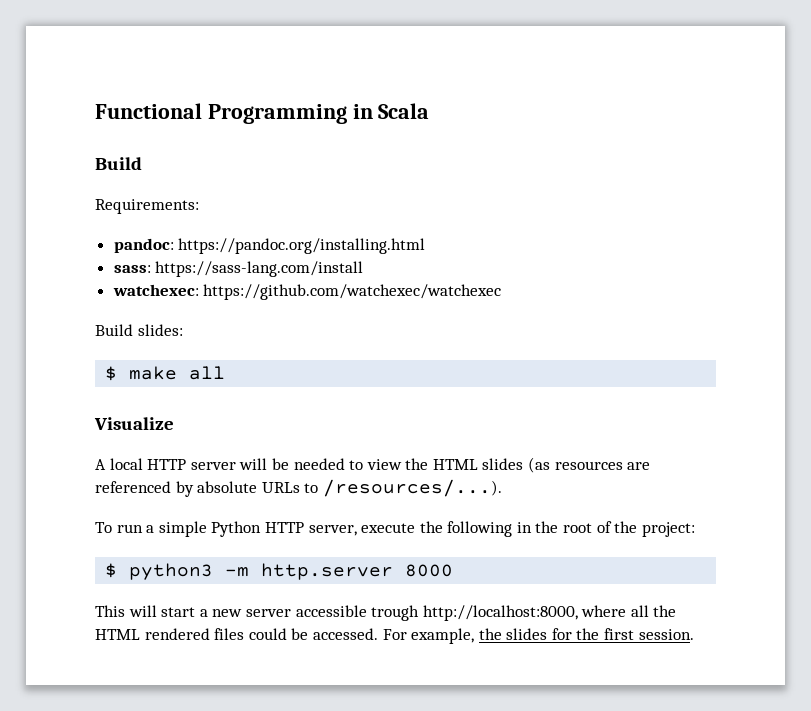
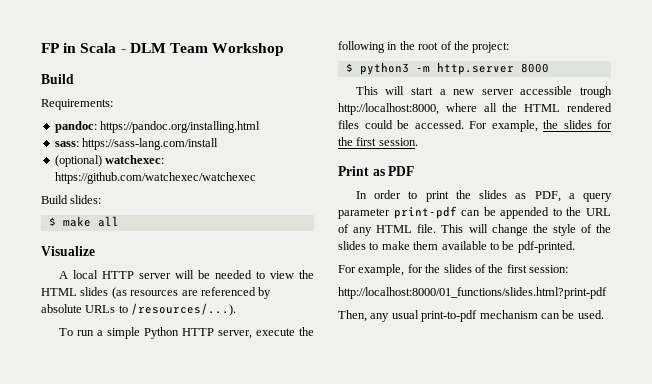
- Functional Programming in Scala
+ FP in Scala - DLM Team Workshop
- watchexec: https://github.com/watchexec/watchexec
+ (optional) watchexec: https://github.com/watchexec/watchexec
+ Print as PDF
+ In order to print the slides as PDF, a query parameter print-pdf can be appended to the URL of any HTML file. This will change the style of the slides to make them available to be pdf-printed.
+ For example, for the slides of the first session:
+ http://localhost:8000/01_functions/slides.html?print-pdf
+ Then, any usual print-to-pdf mechanism can be used.

